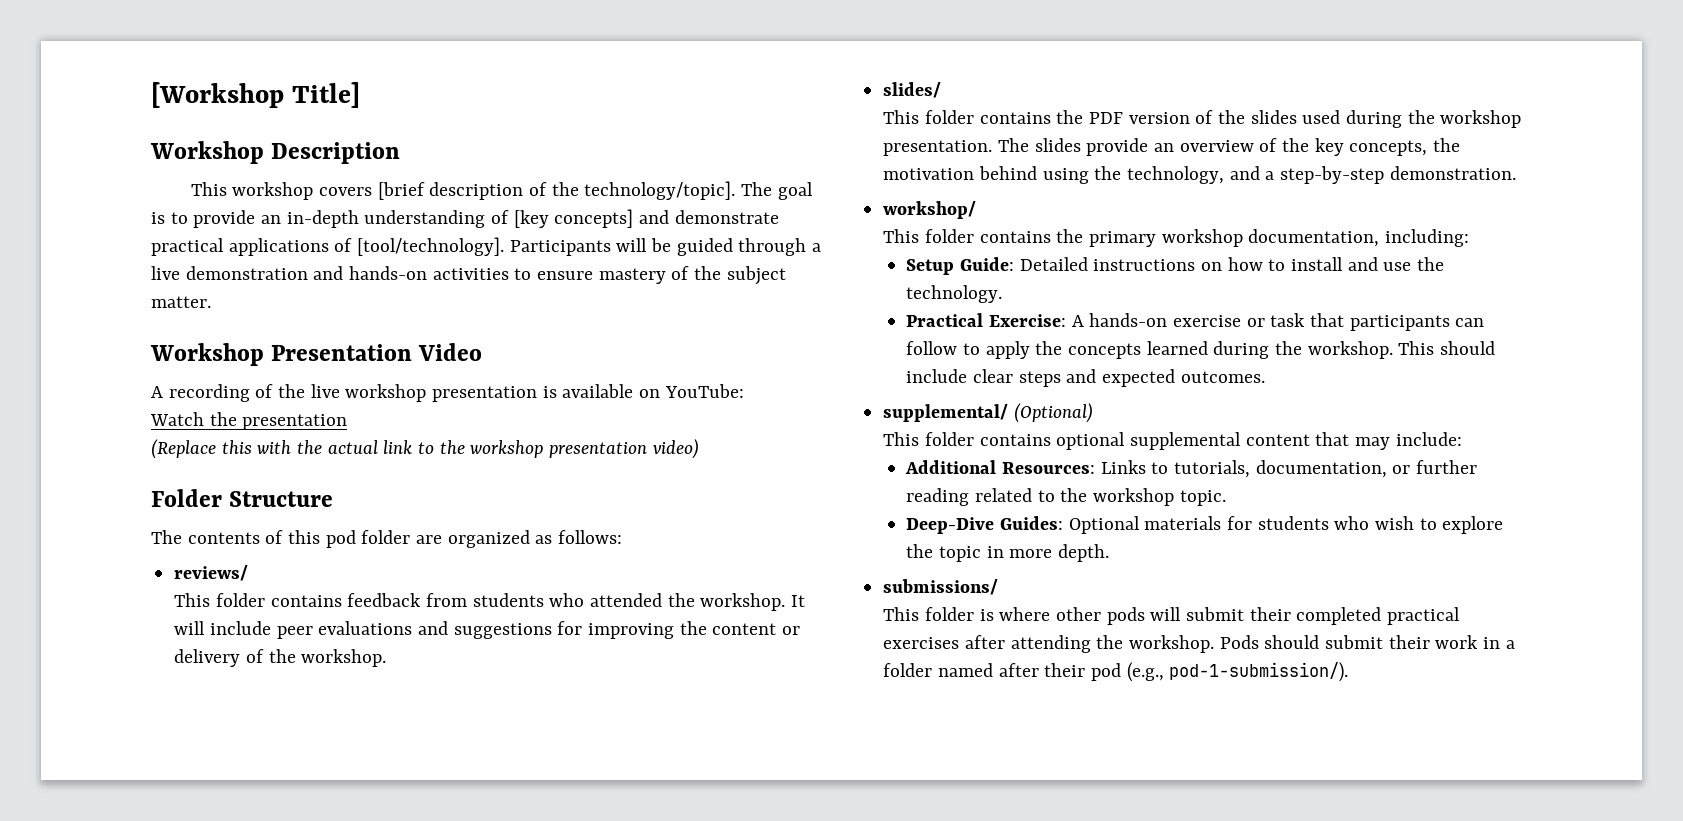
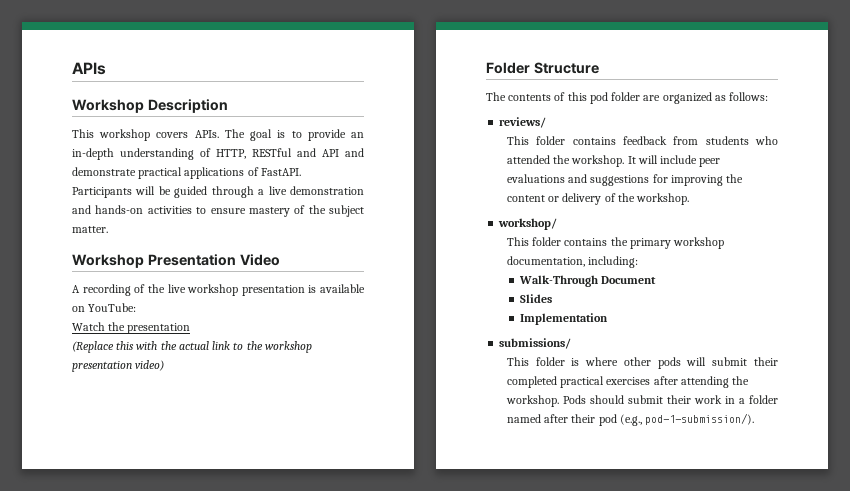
- [Workshop Title]
+ APIs
- This workshop covers [brief description of the technology/topic].
+ This workshop covers APIs.
- The goal is to provide an in-depth understanding of [key concepts] and demonstrate practical applications of [tool/technology].
+ The goal is to provide an in-depth understanding of HTTP, RESTful and API and demonstrate practical applications of FastAPI.
- slides/
- This folder contains the PDF version of the slides used during the workshop presentation. The slides provide an overview of the key concepts, the motivation behind using the technology, and a step-by-step demonstration.
- Setup Guide: Detailed instructions on how to install and use the technology.
- Practical Exercise: A hands-on exercise or task that participants can follow to apply the concepts learned during the workshop. This should include clear steps and expected outcomes.
- supplemental/ (Optional)
- This folder contains optional supplemental content that may include:
- Additional Resources: Links to tutorials, documentation, or further reading related to the workshop topic.
- Deep-Dive Guides: Optional materials for students who wish to explore the topic in more depth.
+ Walk-Through Document
+ Slides
+ Implementation

